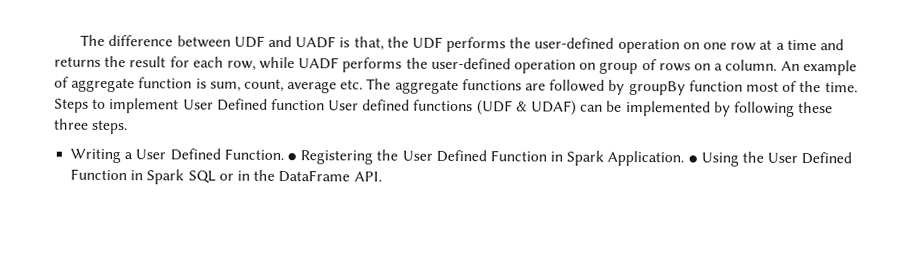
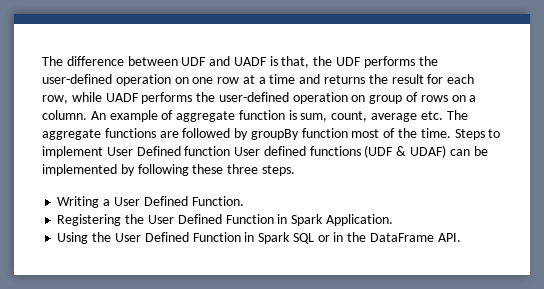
- Writing a User Defined Function. ● Registering the User Defined Function in Spark Application. ● Using the User Defined Function in Spark SQL or in the DataFrame API.
+ Writing a User Defined Function.
+ Registering the User Defined Function in Spark Application.
+ Using the User Defined Function in Spark SQL or in the DataFrame API.

